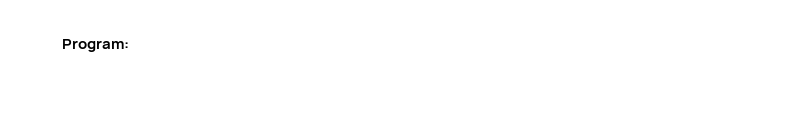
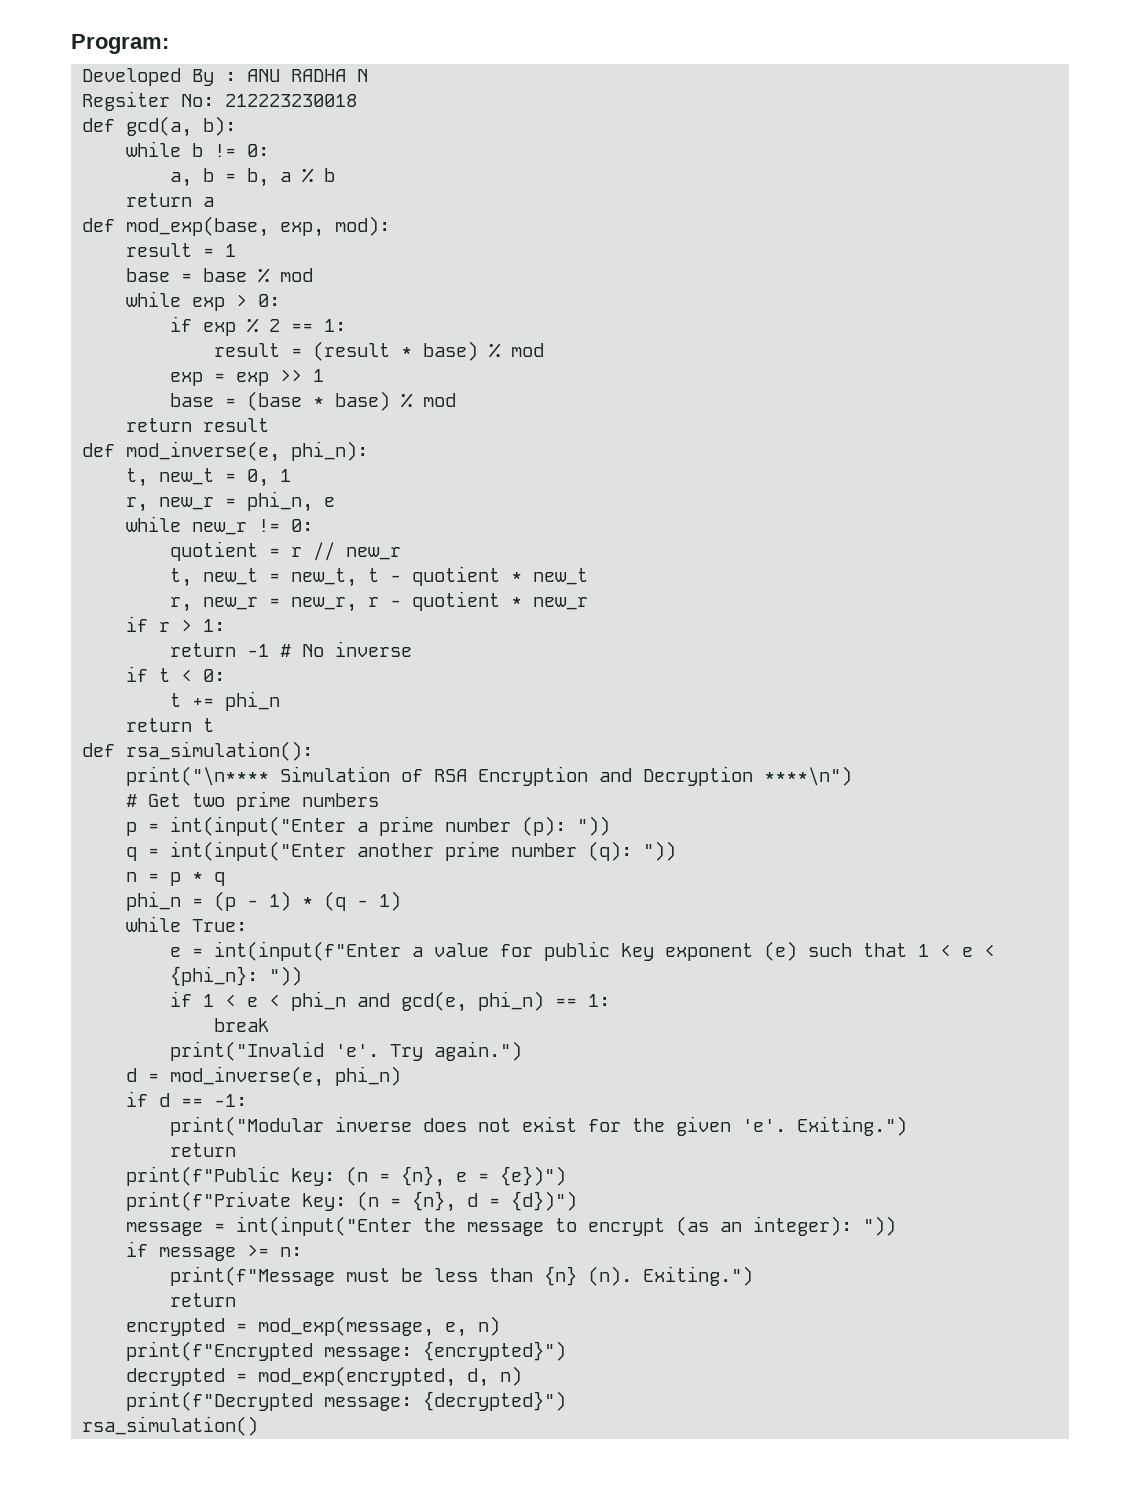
+ Developed By : ANU RADHA N
+ Regsiter No: 212223230018
+ def gcd(a, b):
+ while b != 0:
+ a, b = b, a % b
+ return a
+ def mod_exp(base, exp, mod):
+ result = 1
+ base = base % mod
+ while exp > 0:
+ if exp % 2 == 1:
+ result = (result * base) % mod
+ exp = exp >> 1
+ base = (base * base) % mod
+ return result
+ def mod_inverse(e, phi_n):
+ t, new_t = 0, 1
+ r, new_r = phi_n, e
+ while new_r != 0:
+ quotient = r // new_r
+ t, new_t = new_t, t - quotient * new_t
+ r, new_r = new_r, r - quotient * new_r
+ if r > 1:
+ return -1 # No inverse
+ if t < 0:
+ t += phi_n
+ return t
+ def rsa_simulation():
+ print("\n**** Simulation of RSA Encryption and Decryption ****\n")
+ # Get two prime numbers
+ p = int(input("Enter a prime number (p): "))
+ q = int(input("Enter another prime number (q): "))
+ n = p * q
+ phi_n = (p - 1) * (q - 1)
+ while True:
+ e = int(input(f"Enter a value for public key exponent (e) such that 1 < e < {phi_n}: "))
+ if 1 < e < phi_n and gcd(e, phi_n) == 1:
+ break
+ print("Invalid 'e'. Try again.")
+ d = mod_inverse(e, phi_n)
+ if d == -1:
+ print("Modular inverse does not exist for the given 'e'. Exiting.")
+ return
+ print(f"Public key: (n = {n}, e = {e})")
+ print(f"Private key: (n = {n}, d = {d})")
+ message = int(input("Enter the message to encrypt (as an integer): "))
+ if message >= n:
+ print(f"Message must be less than {n} (n). Exiting.")
+ return
+ encrypted = mod_exp(message, e, n)
+ print(f"Encrypted message: {encrypted}")
+ decrypted = mod_exp(encrypted, d, n)
+ print(f"Decrypted message: {decrypted}")
+ rsa_simulation()

